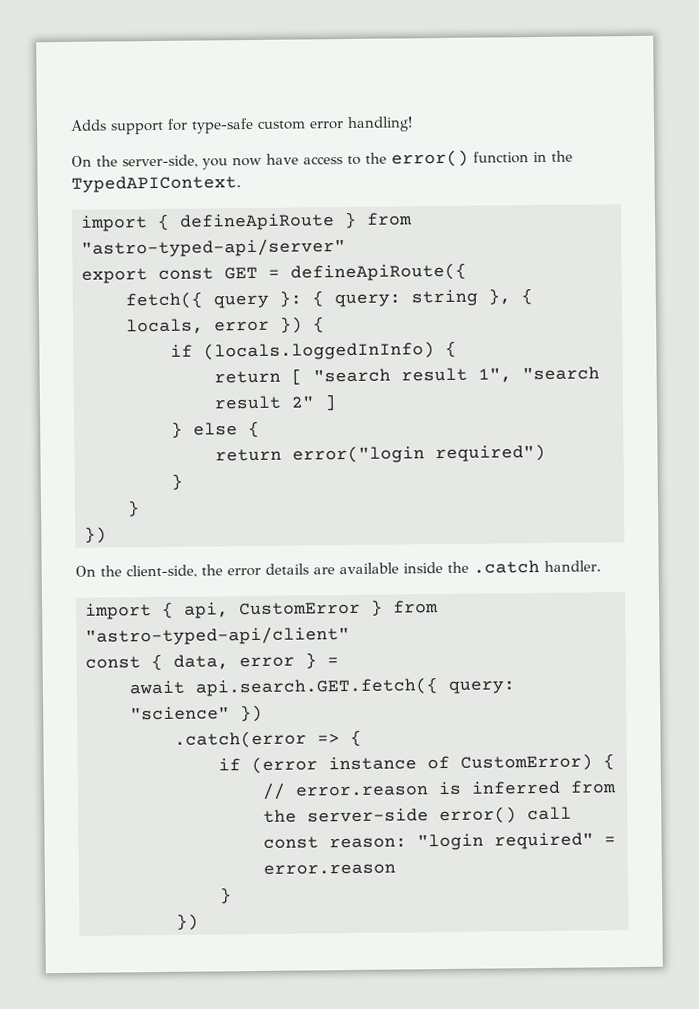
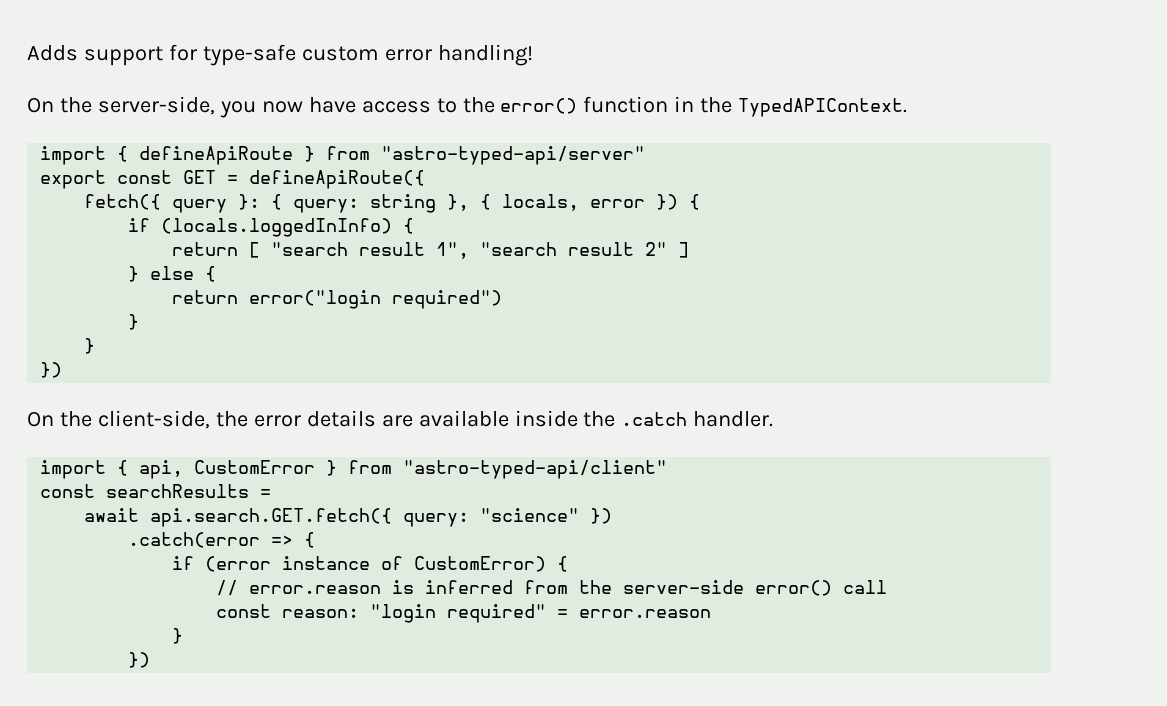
- const { data, error } =
+ const searchResults =

